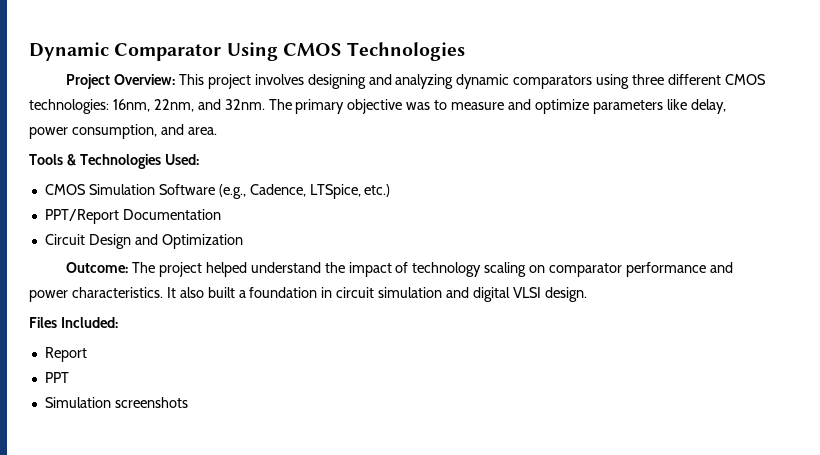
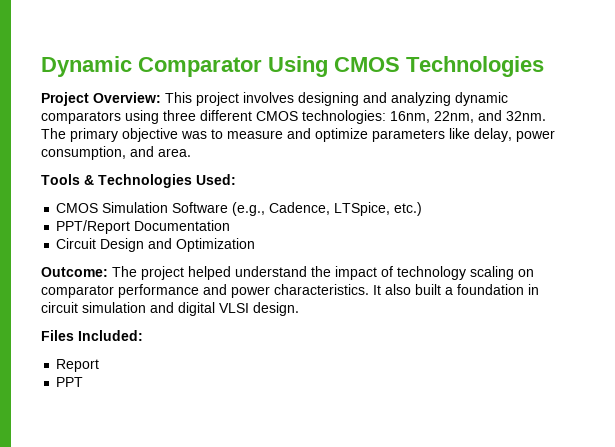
- Simulation screenshots

